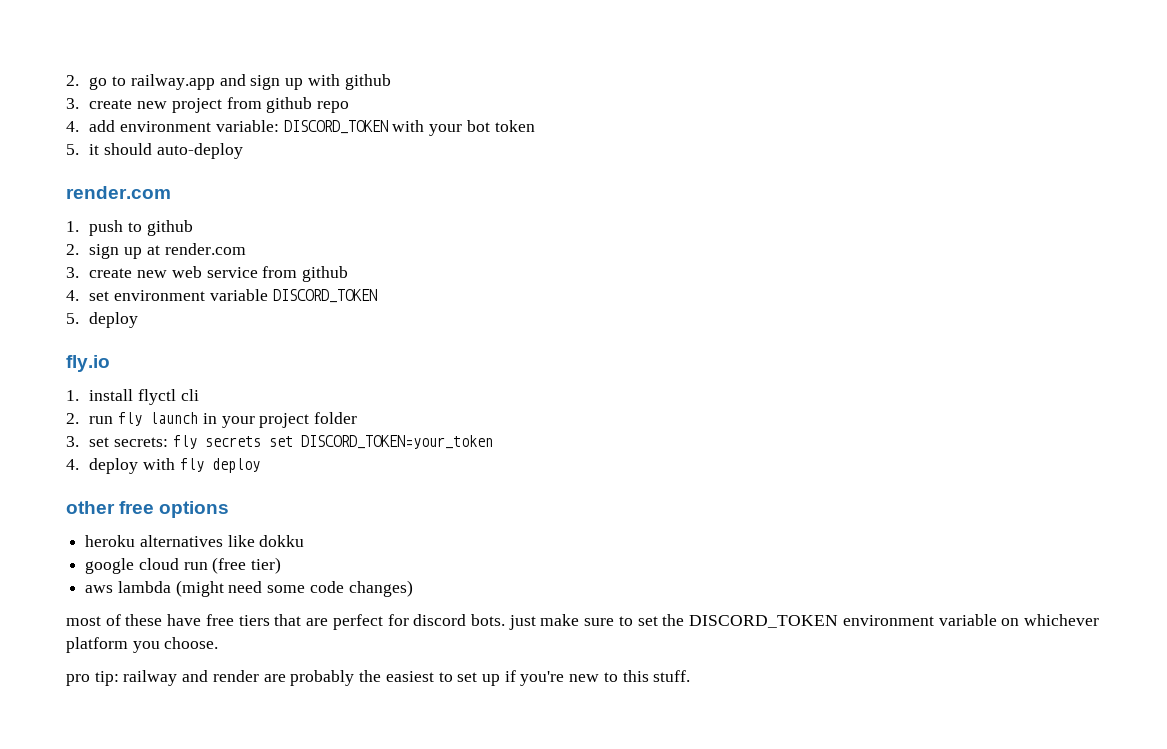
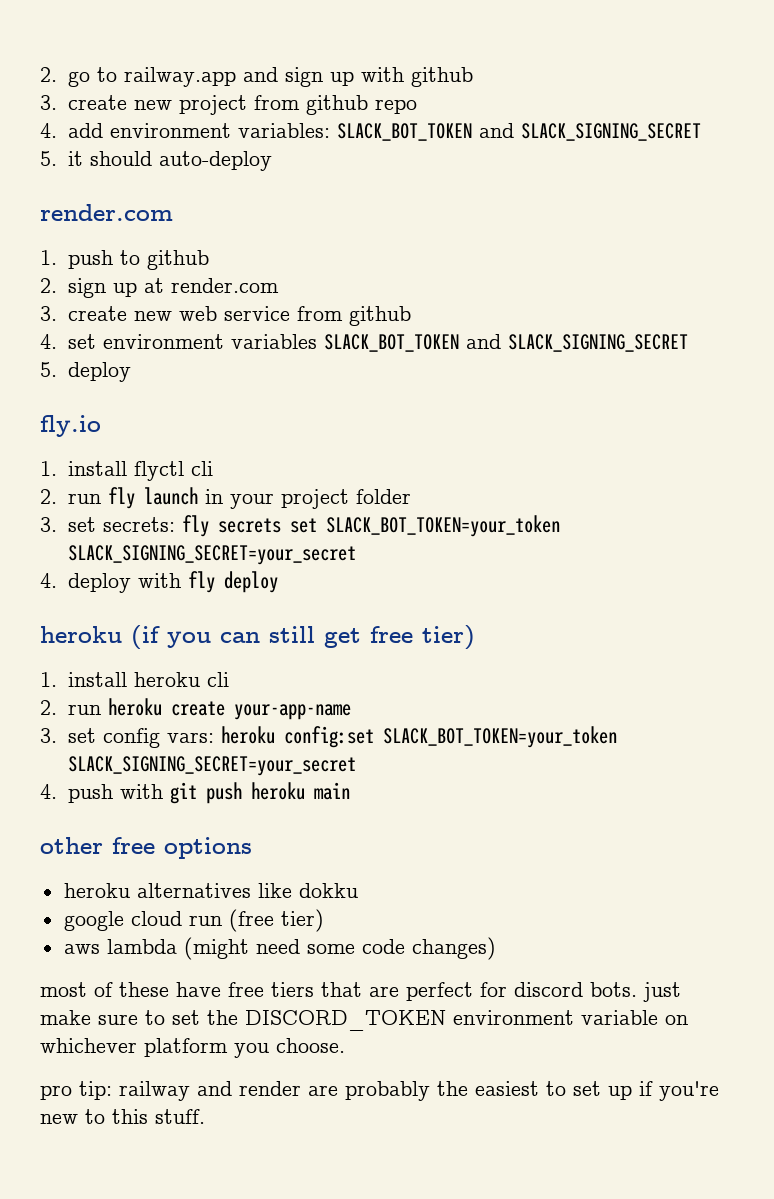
- 4. add environment variable: DISCORD_TOKEN with your bot token
+ 4. add environment variables: SLACK_BOT_TOKEN and SLACK_SIGNING_SECRET
- 4. set environment variable DISCORD_TOKEN
+ 4. set environment variables SLACK_BOT_TOKEN and SLACK_SIGNING_SECRET
- 3. set secrets: fly secrets set DISCORD_TOKEN=your_token
+ 3. set secrets: fly secrets set SLACK_BOT_TOKEN=your_token SLACK_SIGNING_SECRET=your_secret
+ heroku (if you can still get free tier)
+ 1. install heroku cli
+ 2. run heroku create your-app-name
+ 3. set config vars: heroku config:set SLACK_BOT_TOKEN=your_token SLACK_SIGNING_SECRET=your_secret
+ 4. push with git push heroku main

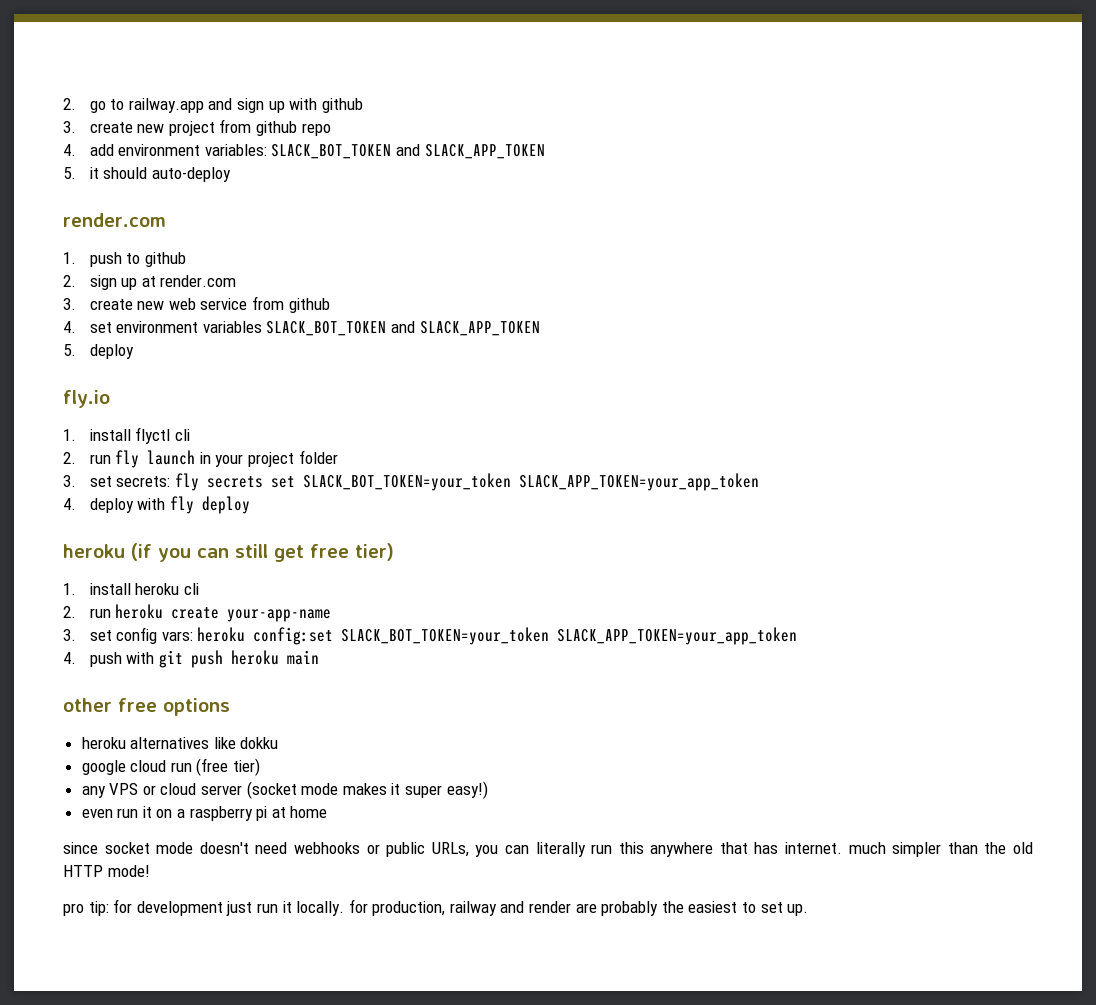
- 4. add environment variables: SLACK_BOT_TOKEN and SLACK_SIGNING_SECRET
+ 4. add environment variables: SLACK_BOT_TOKEN and SLACK_APP_TOKEN
- 4. set environment variables SLACK_BOT_TOKEN and SLACK_SIGNING_SECRET
+ 4. set environment variables SLACK_BOT_TOKEN and SLACK_APP_TOKEN
- 3. set secrets: fly secrets set SLACK_BOT_TOKEN=your_token SLACK_SIGNING_SECRET=your_secret
+ 3. set secrets: fly secrets set SLACK_BOT_TOKEN=your_token SLACK_APP_TOKEN=your_app_token
- 3. set config vars: heroku config:set SLACK_BOT_TOKEN=your_token SLACK_SIGNING_SECRET=your_secret
+ 3. set config vars: heroku config:set SLACK_BOT_TOKEN=your_token SLACK_APP_TOKEN=your_app_token
- aws lambda (might need some code changes)
- most of these have free tiers that are perfect for discord bots. just make sure to set the DISCORD_TOKEN environment variable on whichever platform you choose.
- pro tip: railway and render are probably the easiest to set up if you're new to this stuff.
+ any VPS or cloud server (socket mode makes it super easy!)
+ even run it on a raspberry pi at home
+ since socket mode doesn't need webhooks or public URLs, you can literally run this anywhere that has internet. much simpler than the old HTTP mode!
+ pro tip: for development just run it locally. for production, railway and render are probably the easiest to set up.

